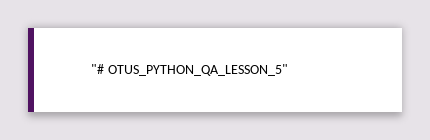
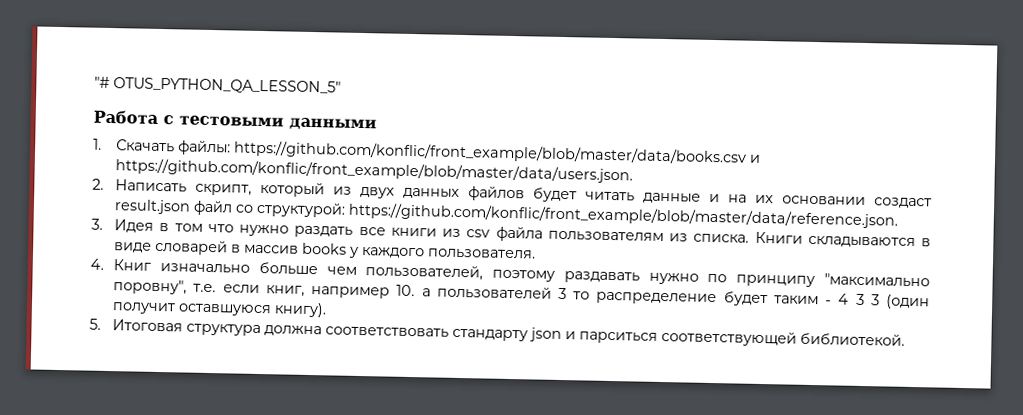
+ Работа с тестовыми данными
+ 1. Скачать файлы: https://github.com/konflic/front_example/blob/master/data/books.csv и https://github.com/konflic/front_example/blob/master/data/users.json.
+ 2. Написать скрипт, который из двух данных файлов будет читать данные и на их основании создаст result.json файл со структурой: https://github.com/konflic/front_example/blob/master/data/reference.json.
+ 3. Идея в том что нужно раздать все книги из csv файла пользователям из списка. Книги складываются в виде словарей в массив books у каждого пользователя.
+ 4. Книг изначально больше чем пользователей, поэтому раздавать нужно по принципу "максимально поровну", т.е. если книг, например 10. а пользователей 3 то распределение будет таким - 4 3 3 (один получит оставшуюся книгу).
+ 5. Итоговая структура должна соответствовать стандарту json и парситься соответствующей библиотекой.

